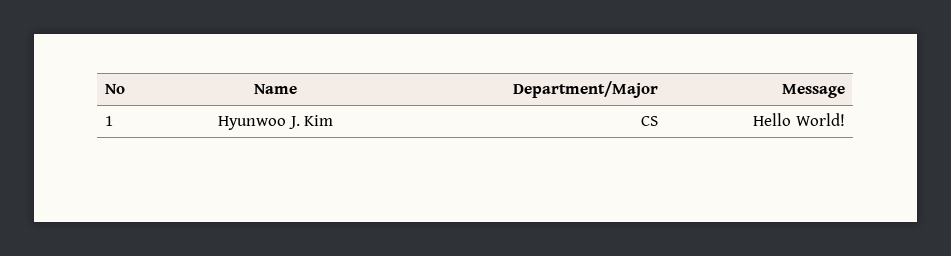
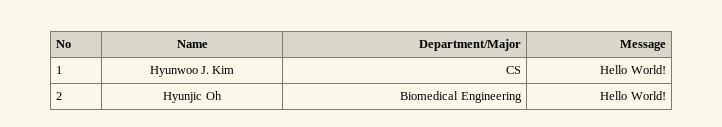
+ 2 | Hyunjic Oh | Biomedical Engineering | Hello World!

